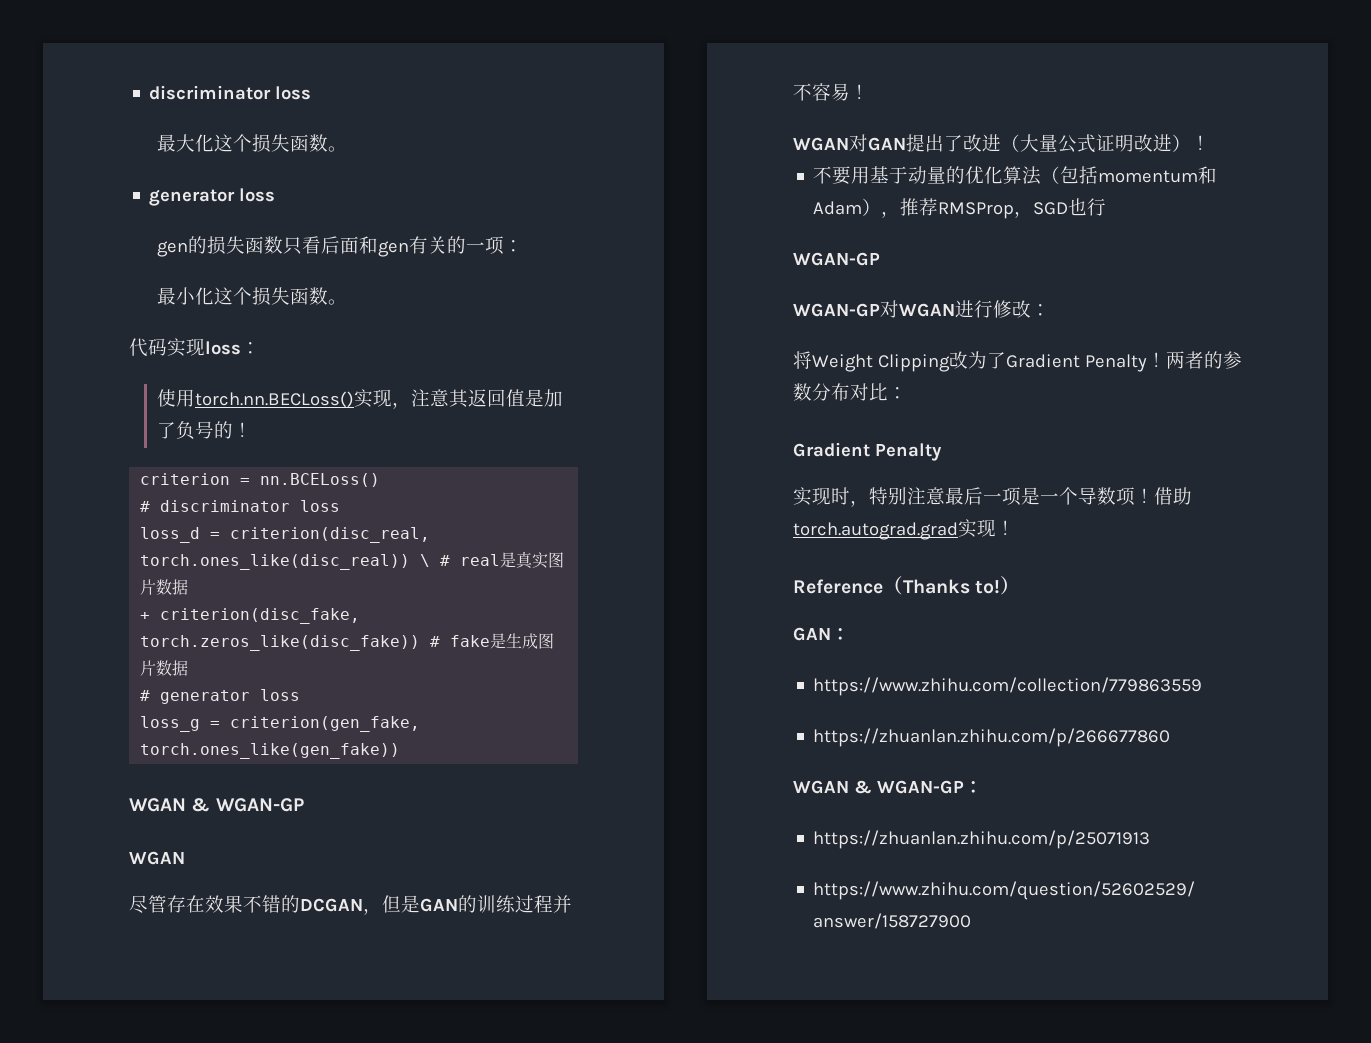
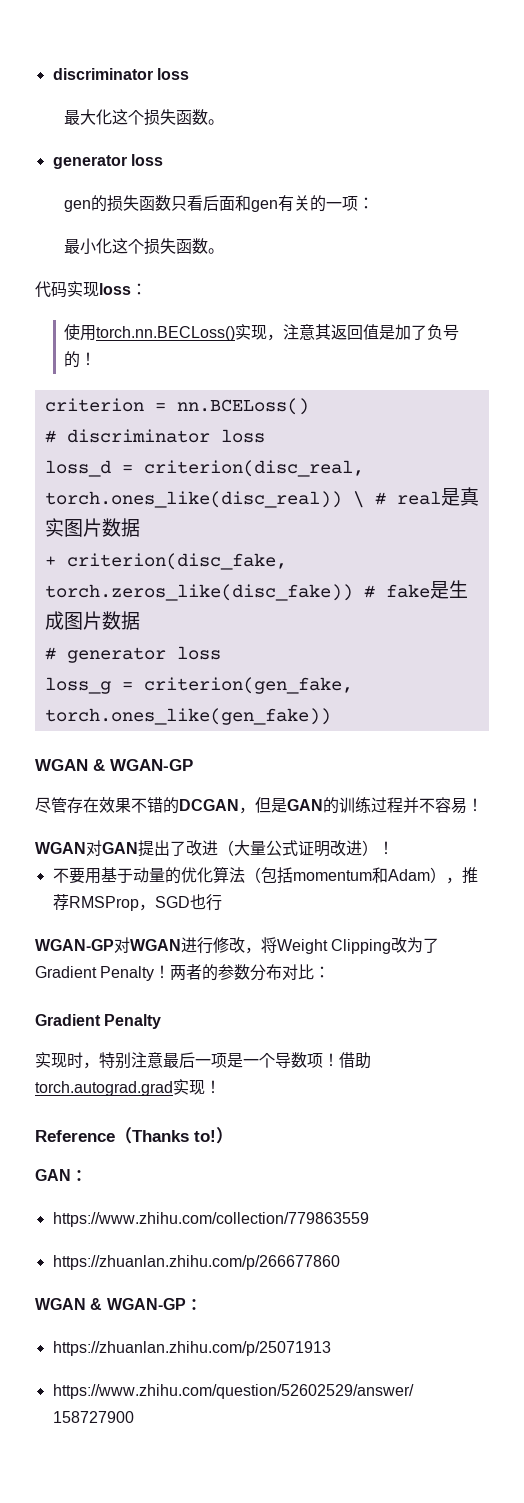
  loss_g = criterion(gen_fake, torch.ones_like(gen_fake))
  WGAN & WGAN-GP
- WGAN
  不要用基于动量的优化算法（包括momentum和Adam），推荐RMSProp，SGD也行
- WGAN-GP
- WGAN-GP对WGAN进行修改：
- 将Weight Clipping改为了Gradient Penalty！
+ WGAN-GP对WGAN进行修改，将Weight Clipping改为了Gradient Penalty！

